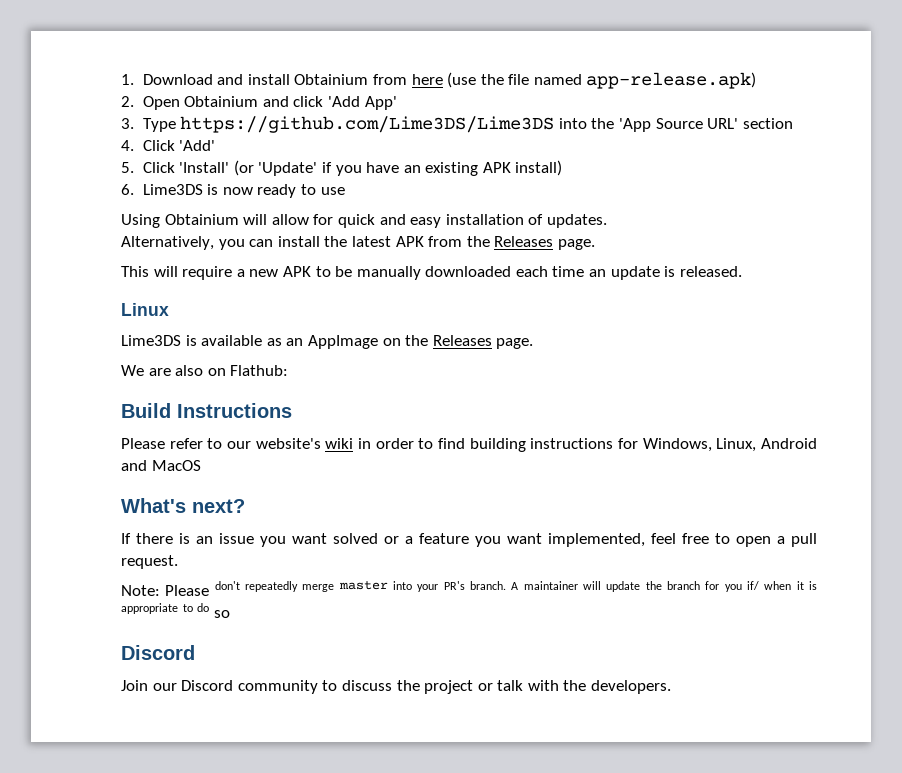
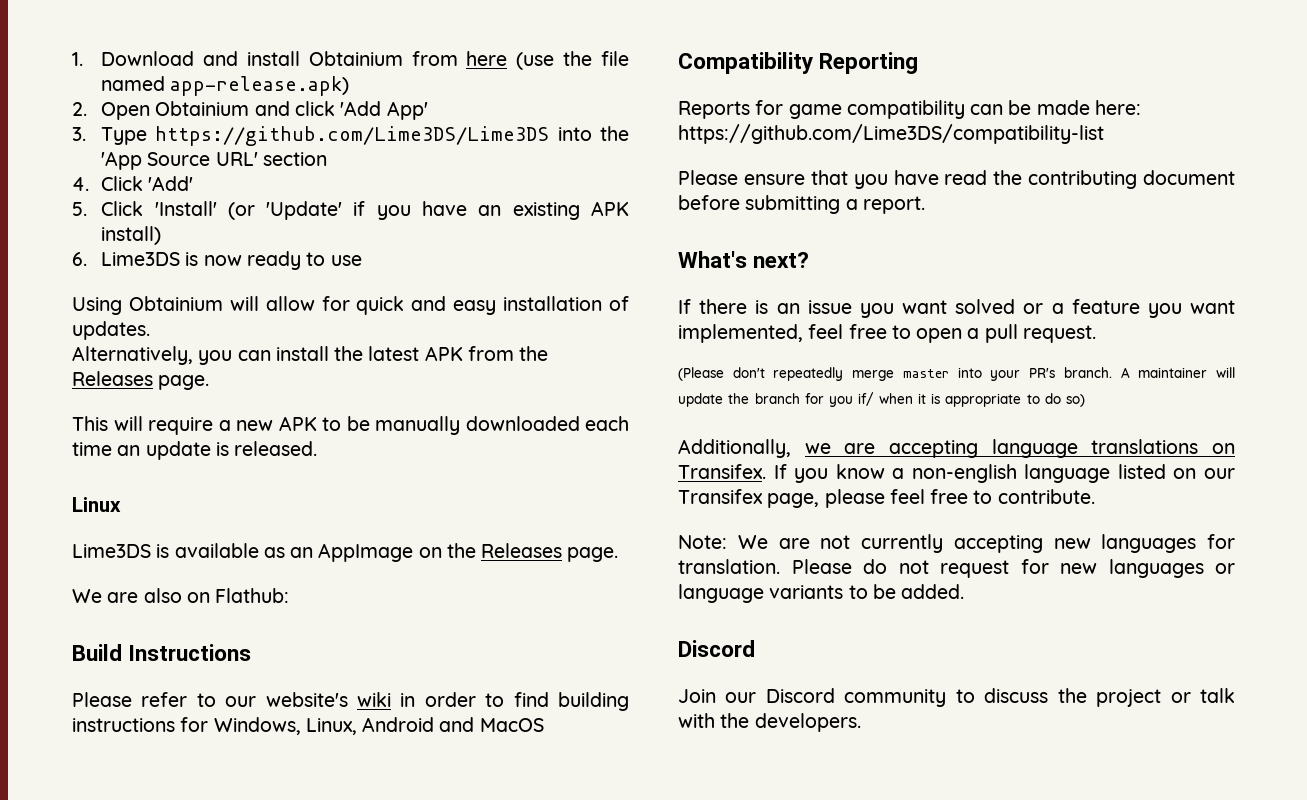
+ Compatibility Reporting
+ Reports for game compatibility can be made here: https://github.com/Lime3DS/compatibility-list
+ Please ensure that you have read the contributing document before submitting a report.
- Note: Please don't repeatedly merge master into your PR's branch.
+ (Please don't repeatedly merge master into your PR's branch.
- A maintainer will update the branch for you if/ when it is appropriate to do so
+ A maintainer will update the branch for you if/ when it is appropriate to do so)
+ Additionally, we are accepting language translations on Transifex. If you know a non-english language listed on our Transifex page, please feel free to contribute.
+ Note: We are not currently accepting new languages for translation. Please do not request for new languages or language variants to be added.

